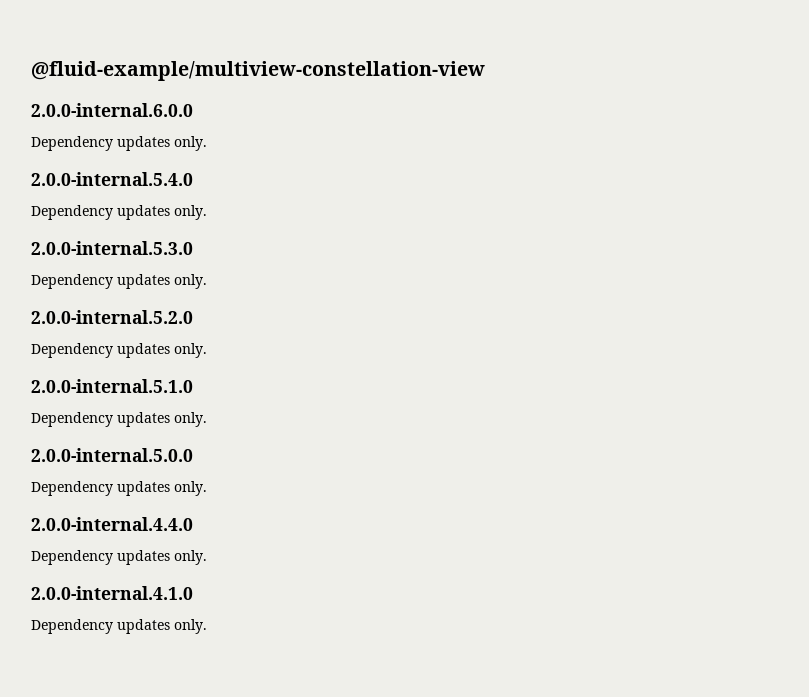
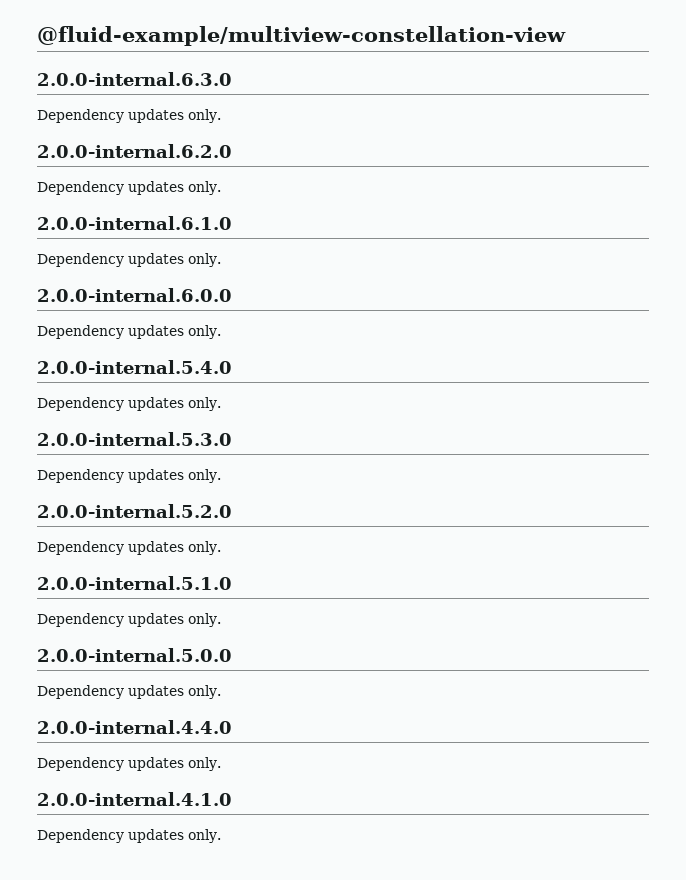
+ 2.0.0-internal.6.3.0
+ Dependency updates only.
+ 2.0.0-internal.6.2.0
+ Dependency updates only.
+ 2.0.0-internal.6.1.0
+ Dependency updates only.

